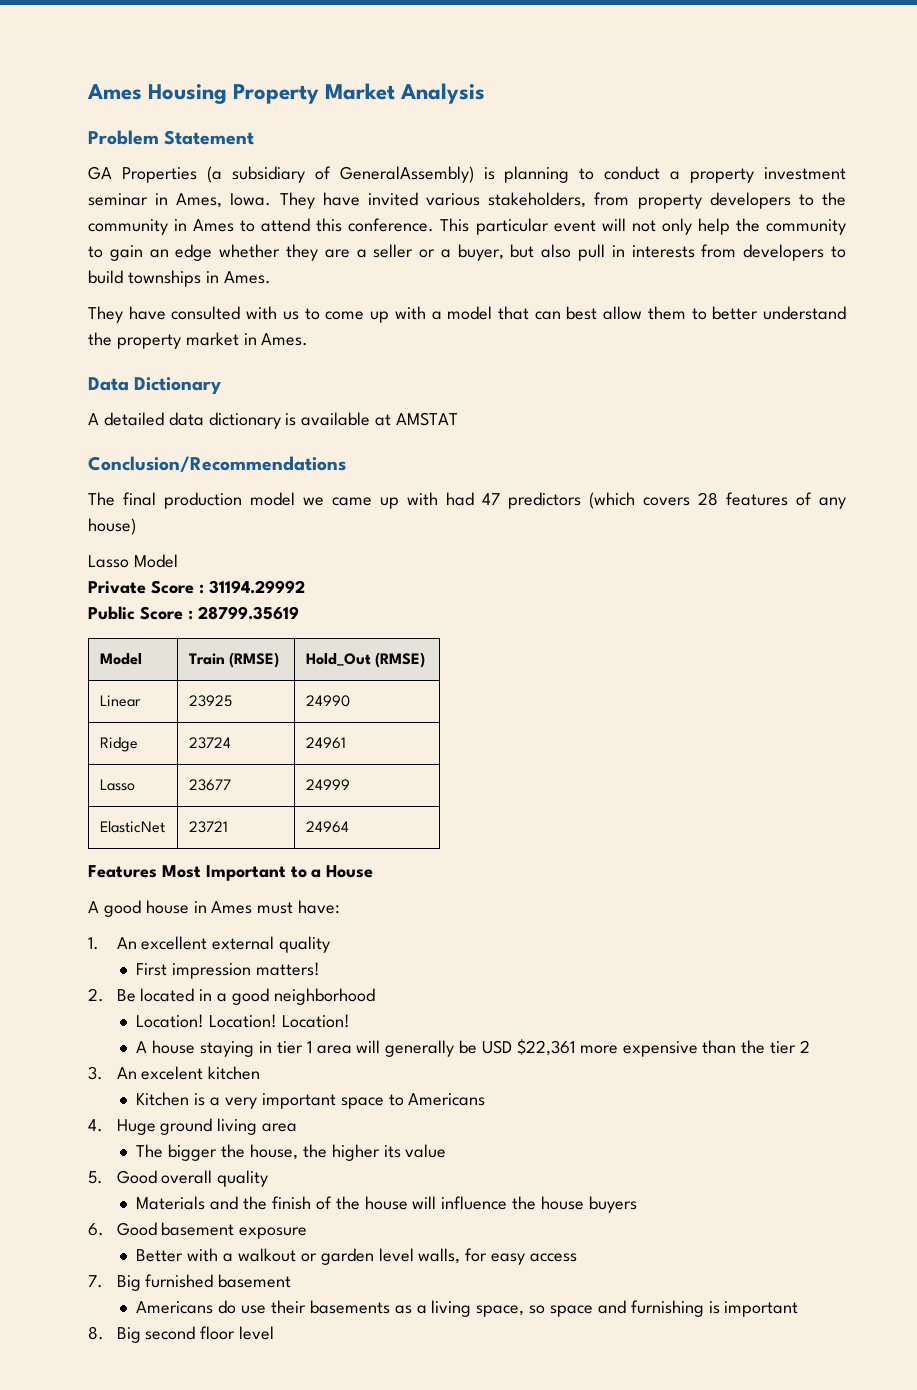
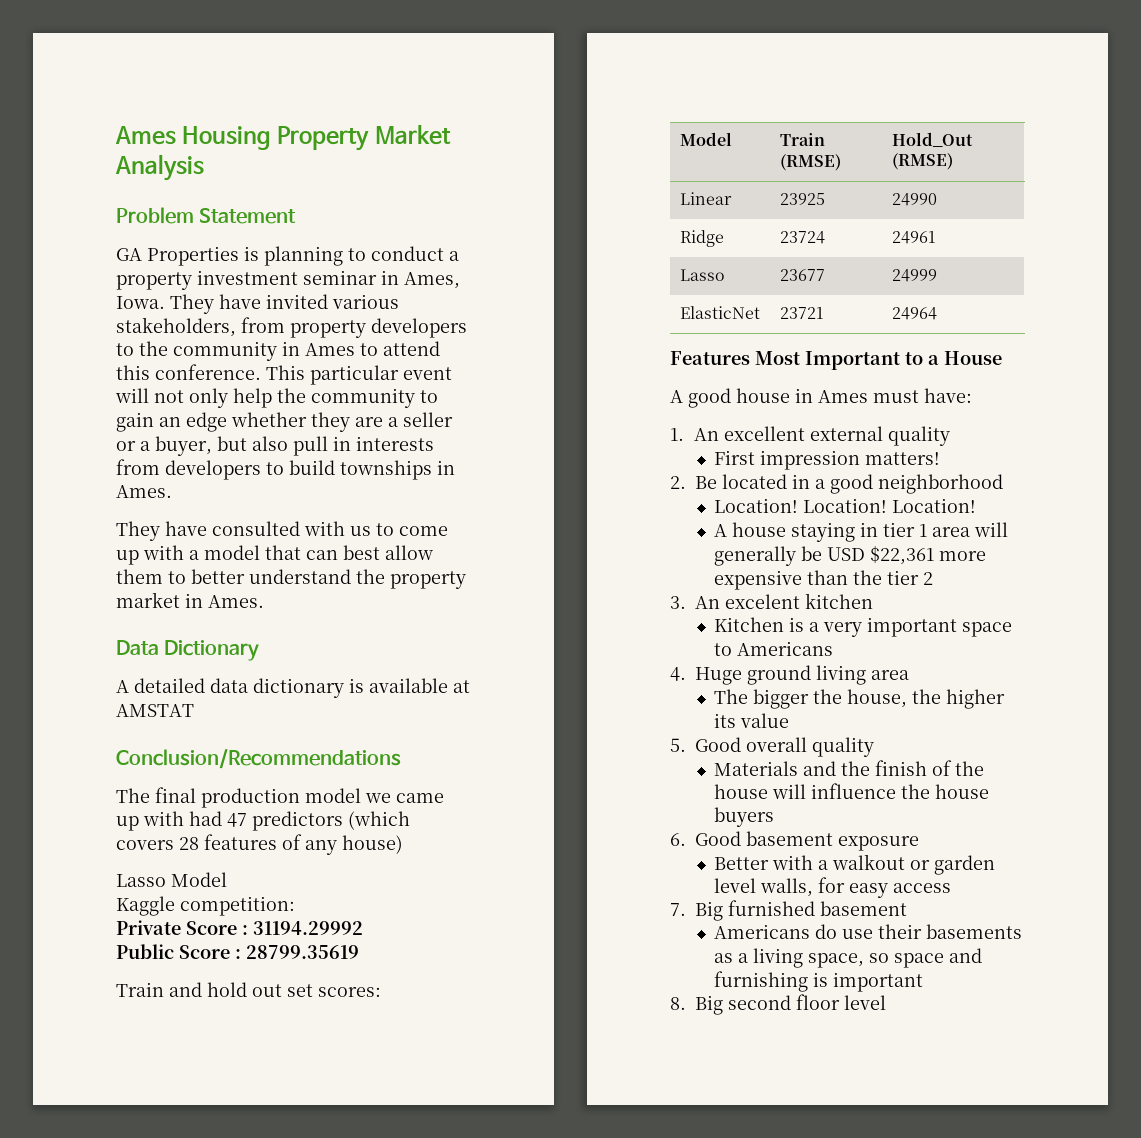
- GA Properties (a subsidiary of GeneralAssembly) is planning to conduct a property investment seminar in Ames, Iowa.
+ GA Properties is planning to conduct a property investment seminar in Ames, Iowa.
+ Kaggle competition:
+ Train and hold out set scores:

